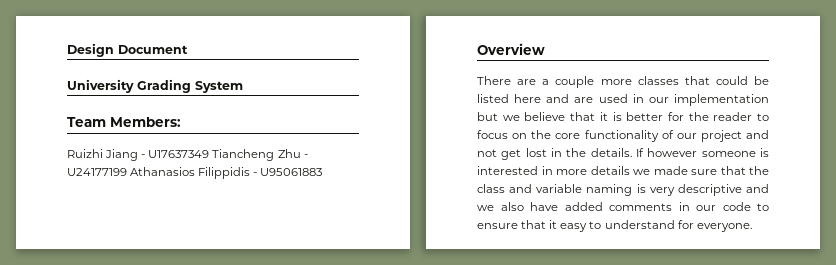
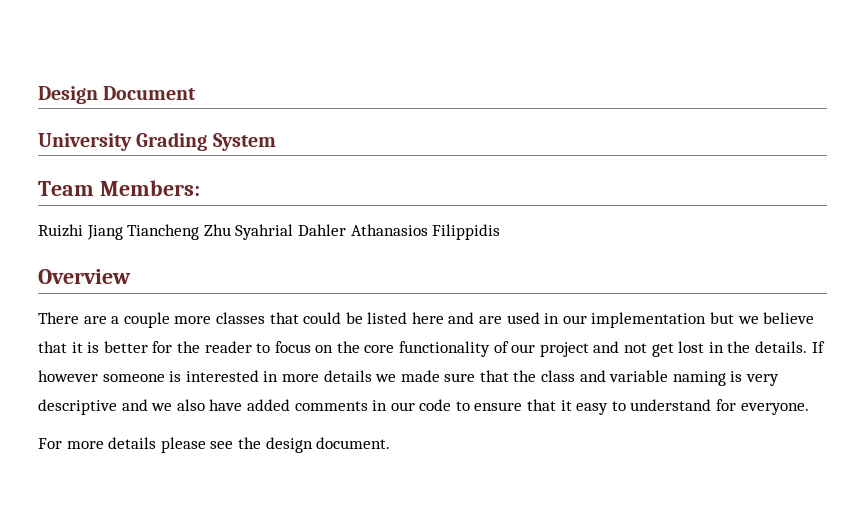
- Ruizhi Jiang - U17637349 Tiancheng Zhu - U24177199 Athanasios Filippidis - U95061883
+ Ruizhi Jiang Tiancheng Zhu Syahrial Dahler Athanasios Filippidis
+ For more details please see the design document.

